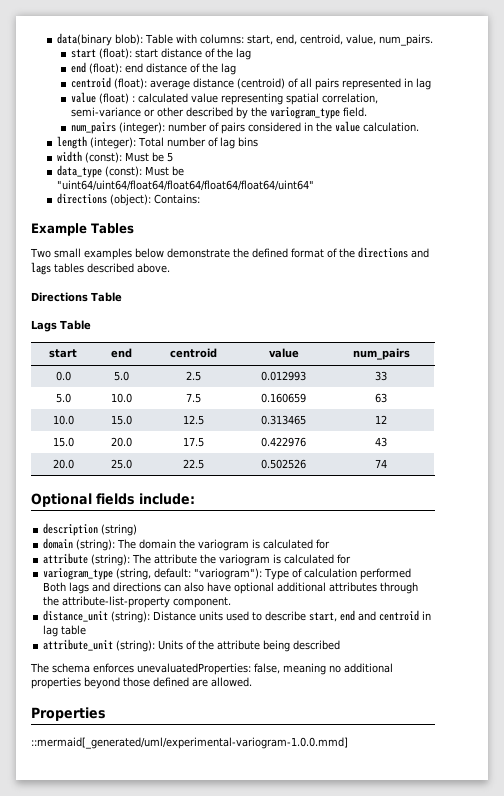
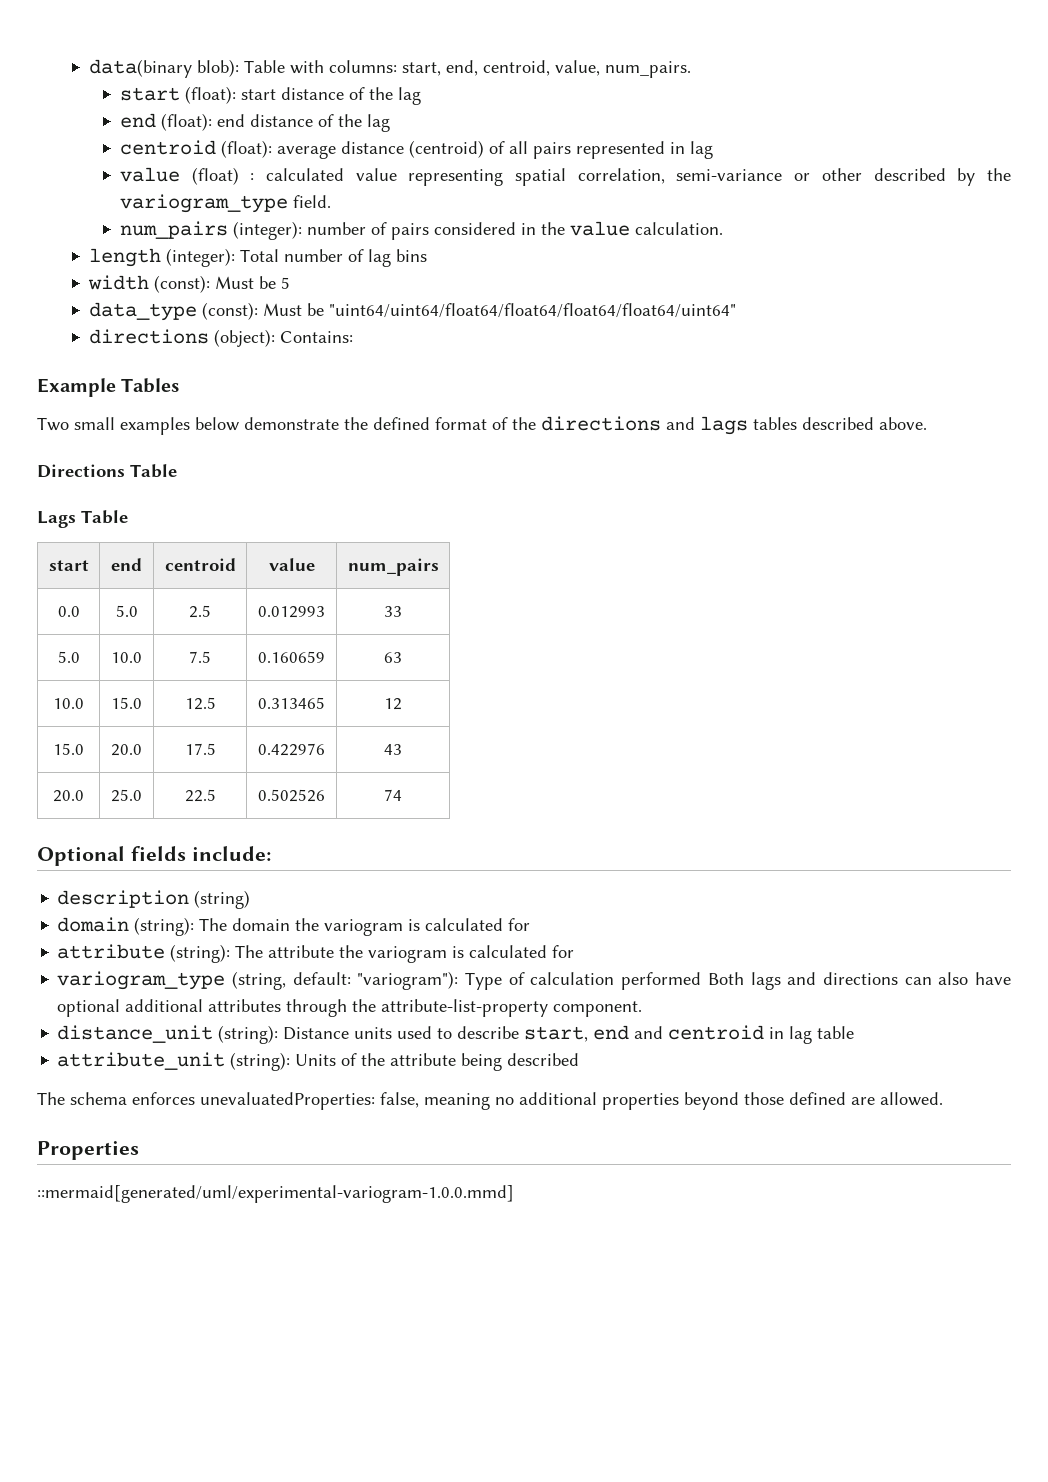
- ::mermaid[_generated/uml/experimental-variogram-1.0.0.mmd]
+ ::mermaid[generated/uml/experimental-variogram-1.0.0.mmd]

